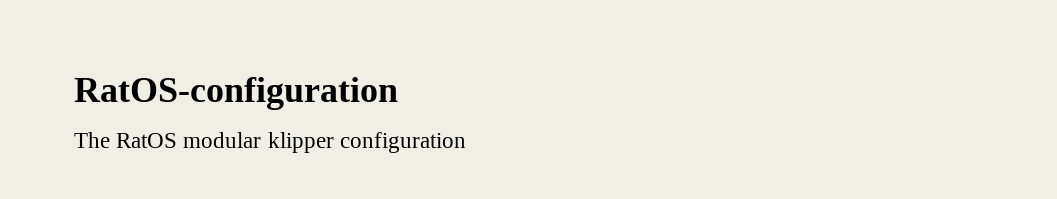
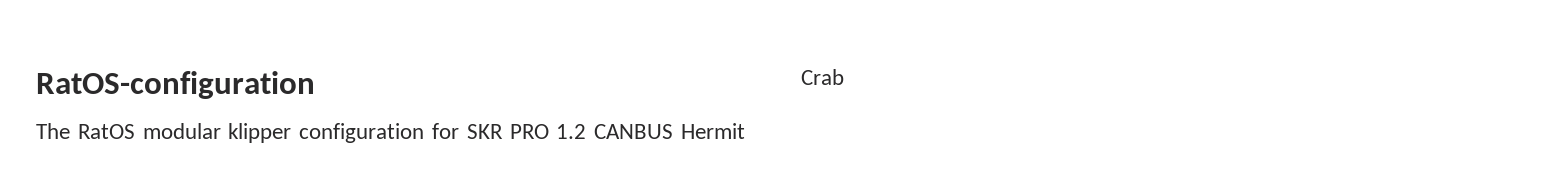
- The RatOS modular klipper configuration
+ The RatOS modular klipper configuration for SKR PRO 1.2 CANBUS Hermit Crab

